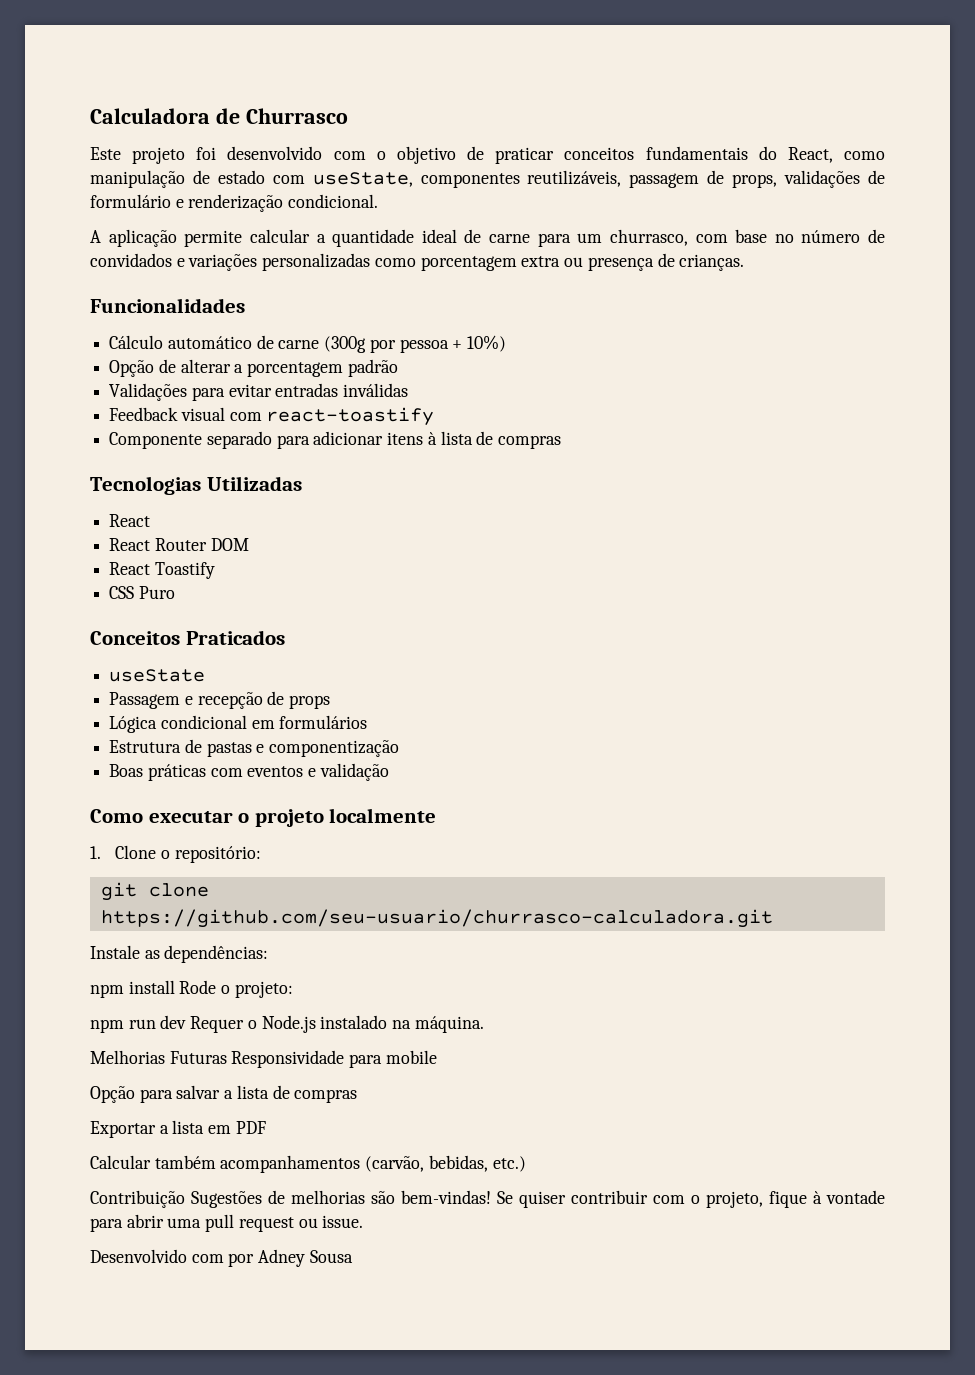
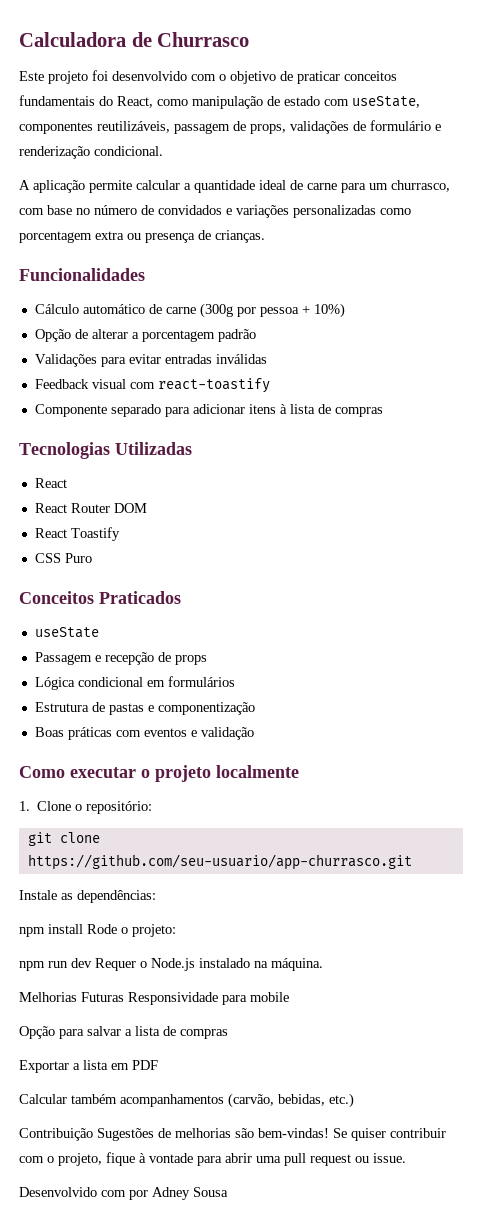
- git clone https://github.com/seu-usuario/churrasco-calculadora.git
+ git clone https://github.com/seu-usuario/app-churrasco.git

